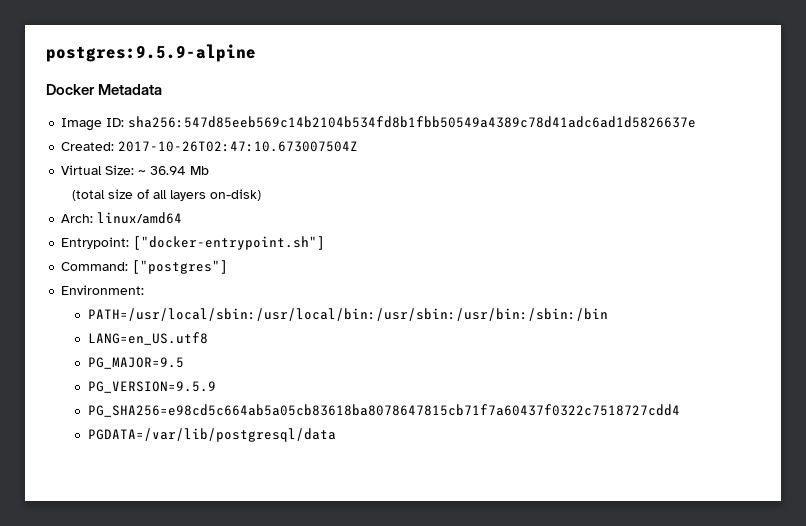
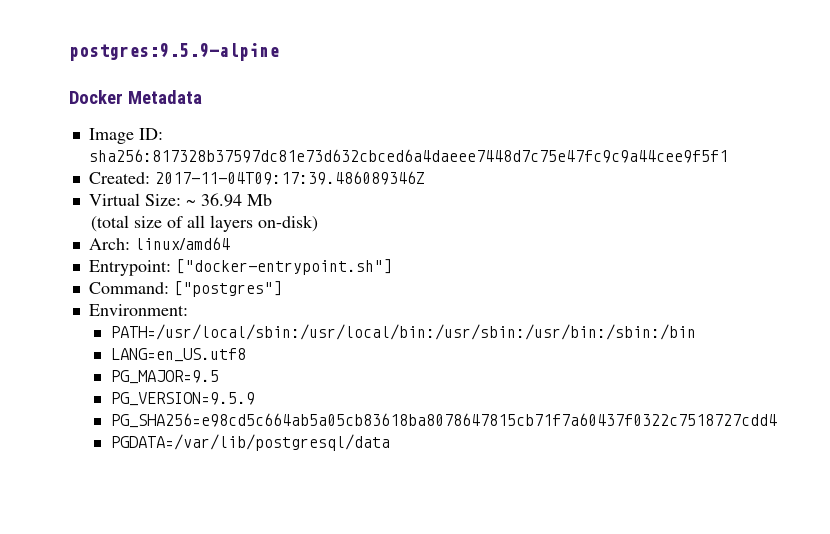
- Image ID: sha256:547d85eeb569c14b2104b534fd8b1fbb50549a4389c78d41adc6ad1d5826637e
+ Image ID: sha256:817328b37597dc81e73d632cbced6a4daeee7448d7c75e47fc9c9a44cee9f5f1
- Created: 2017-10-26T02:47:10.673007504Z
+ Created: 2017-11-04T09:17:39.486089346Z

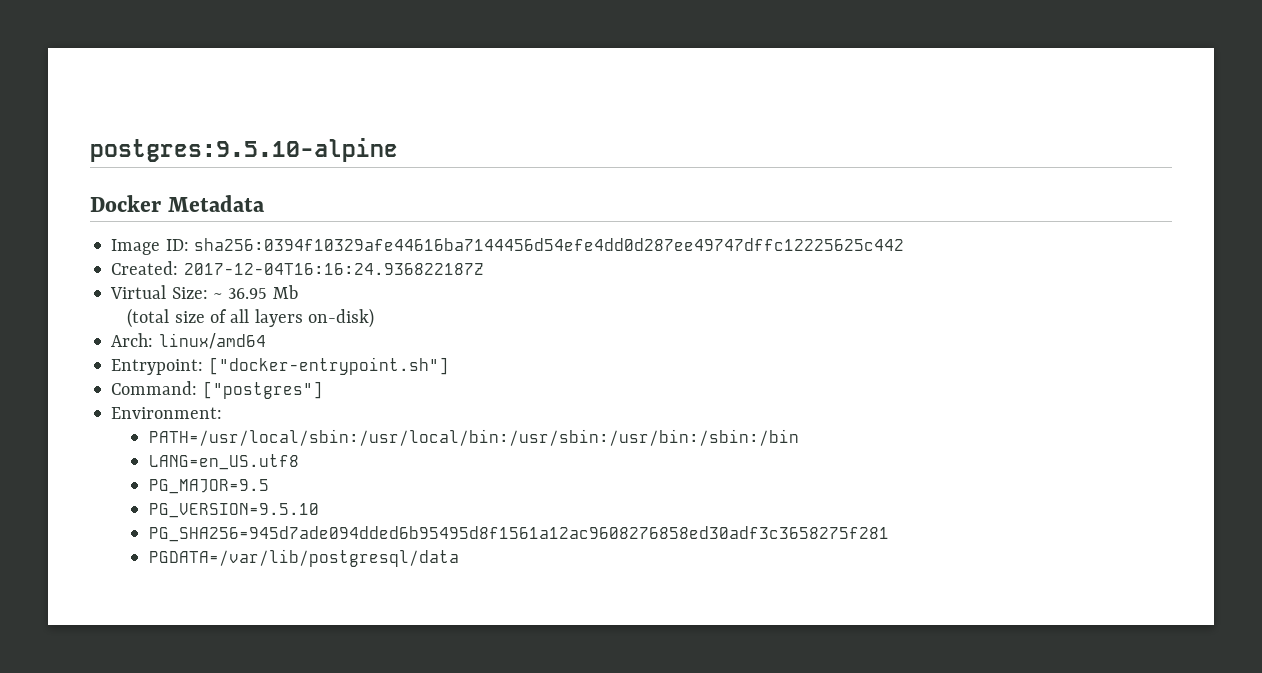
- postgres:9.5.9-alpine
+ postgres:9.5.10-alpine
- Image ID: sha256:817328b37597dc81e73d632cbced6a4daeee7448d7c75e47fc9c9a44cee9f5f1
+ Image ID: sha256:0394f10329afe44616ba7144456d54efe4dd0d287ee49747dffc12225625c442
- Created: 2017-11-04T09:17:39.486089346Z
+ Created: 2017-12-04T16:16:24.936822187Z
- Virtual Size: ~ 36.94 Mb
+ Virtual Size: ~ 36.95 Mb
- PG_VERSION=9.5.9
- PG_SHA256=e98cd5c664ab5a05cb83618ba8078647815cb71f7a60437f0322c7518727cdd4
+ PG_VERSION=9.5.10
+ PG_SHA256=945d7ade094dded6b95495d8f1561a12ac9608276858ed30adf3c3658275f281

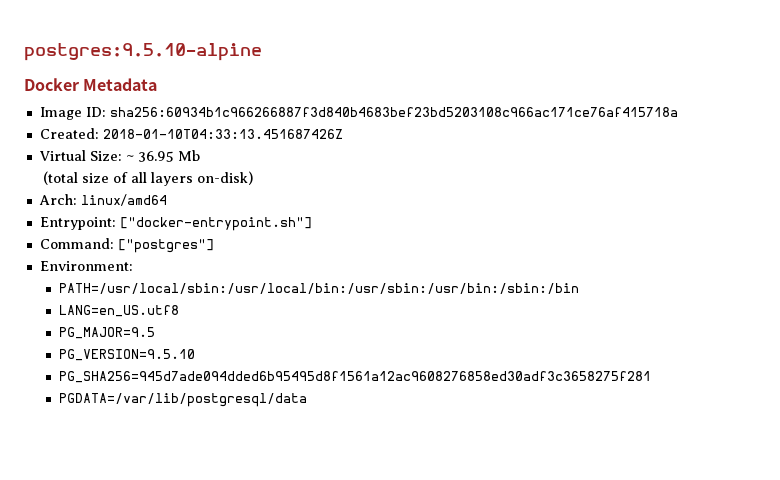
- Image ID: sha256:0394f10329afe44616ba7144456d54efe4dd0d287ee49747dffc12225625c442
+ Image ID: sha256:60934b1c966266887f3d840b4683bef23bd5203108c966ac171ce76af415718a
- Created: 2017-12-04T16:16:24.936822187Z
+ Created: 2018-01-10T04:33:13.451687426Z

